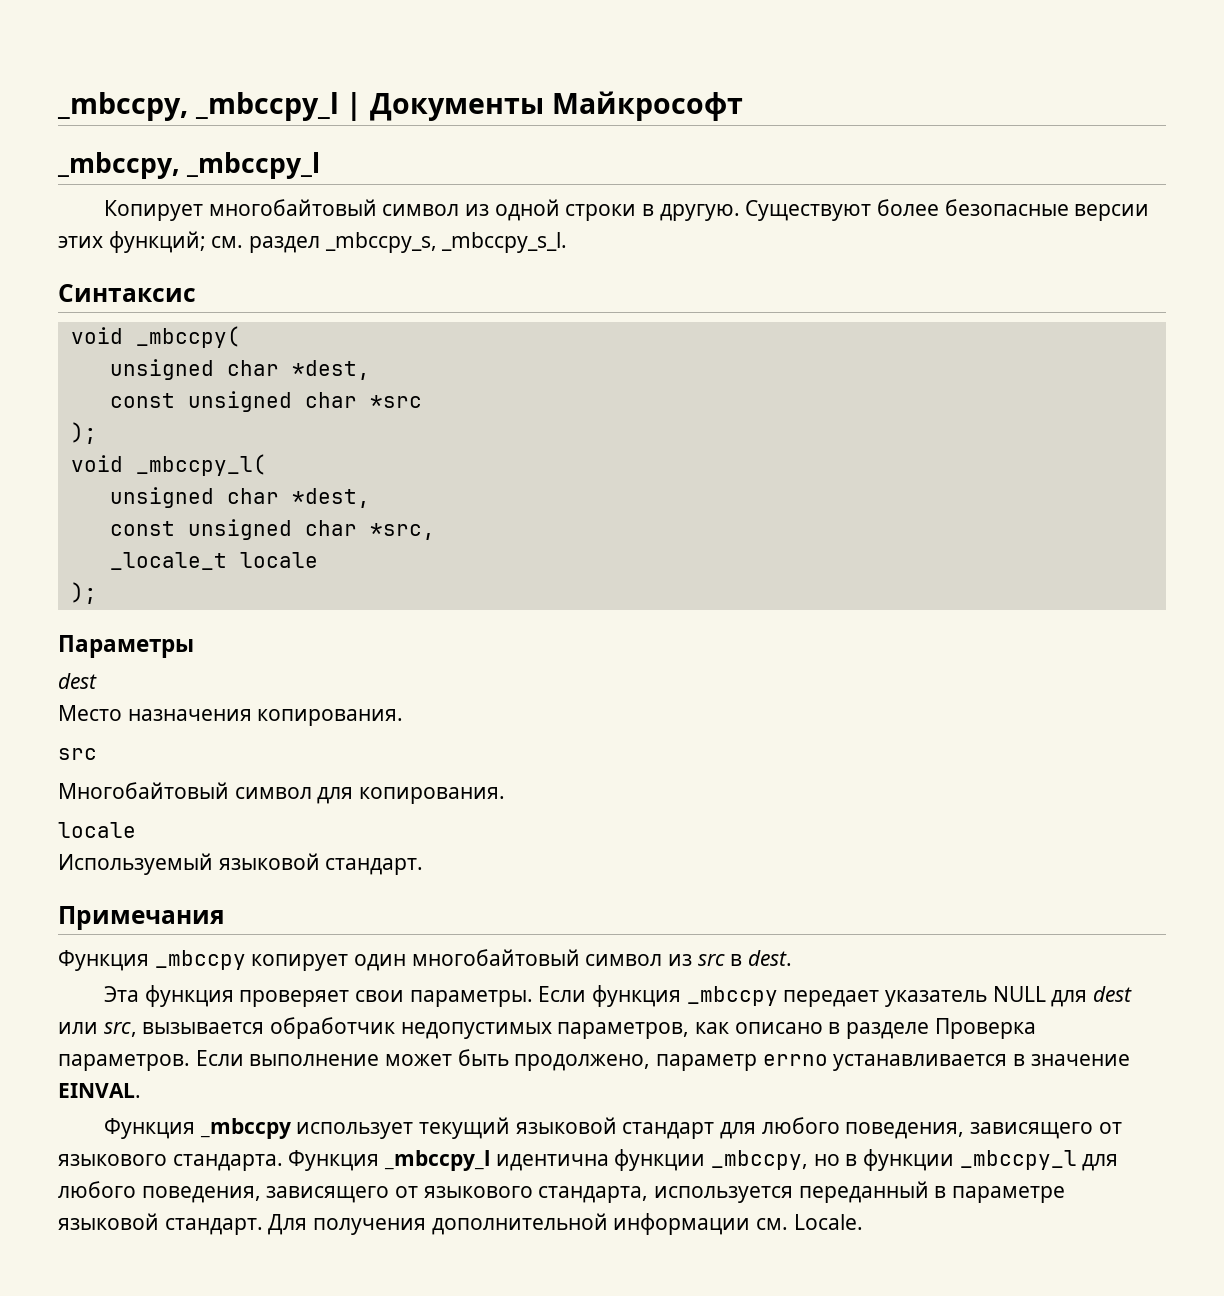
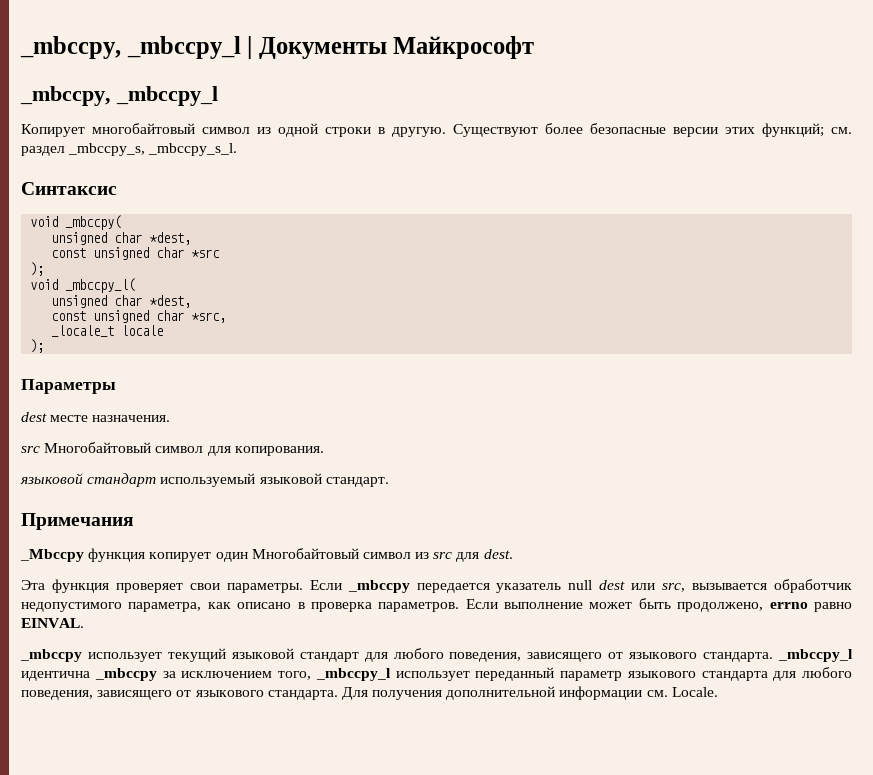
  Параметры
- dest
- Место назначения копирования.
- src
- Многобайтовый символ для копирования.
- locale
- Используемый языковой стандарт.
+ dest месте назначения.
+ src Многобайтовый символ для копирования.
+ языковой стандарт используемый языковой стандарт.
- Функция _mbccpy копирует один многобайтовый символ из src в dest.
+ _Mbccpy функция копирует один Многобайтовый символ из src для dest.
- Если функция _mbccpy передает указатель NULL для dest или src, вызывается обработчик недопустимых параметров, как описано в разделе Проверка параметров.
+ Если _mbccpy передается указатель null dest или src, вызывается обработчик недопустимого параметра, как описано в проверка параметров.
- Если выполнение может быть продолжено, параметр errno устанавливается в значение EINVAL.
+ Если выполнение может быть продолжено, errno равно EINVAL.
- Функция _mbccpy использует текущий языковой стандарт для любого поведения, зависящего от языкового стандарта.
+ _mbccpy использует текущий языковой стандарт для любого поведения, зависящего от языкового стандарта.
- Функция _mbccpy_l идентична функции _mbccpy, но в функции _mbccpy_l для любого поведения, зависящего от языкового стандарта, используется переданный в параметре языковой стандарт.
+ _mbccpy_l идентична _mbccpy за исключением того, _mbccpy_l использует переданный параметр языкового стандарта для любого поведения, зависящего от языкового стандарта.

